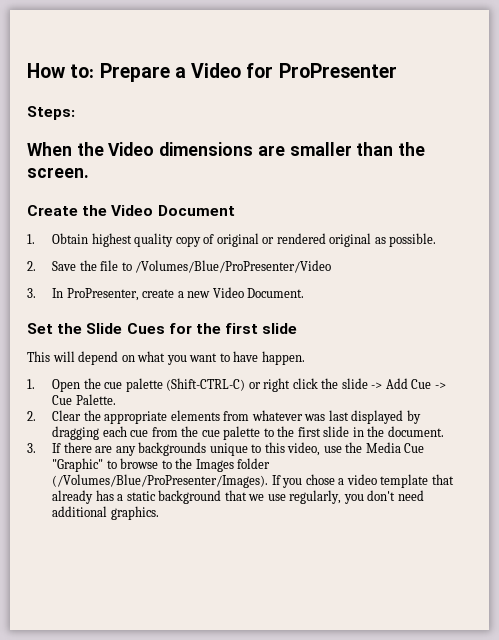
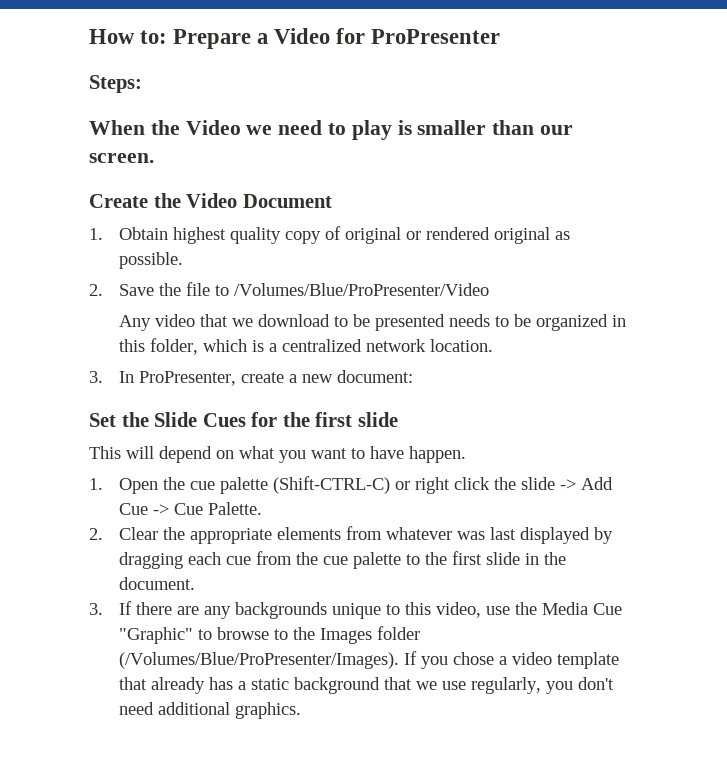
- When the Video dimensions are smaller than the screen.
+ When the Video we need to play is smaller than our screen.
+ Any video that we download to be presented needs to be organized in this folder, which is a centralized network location.
- 3. In ProPresenter, create a new Video Document.
+ 3. In ProPresenter, create a new document:

